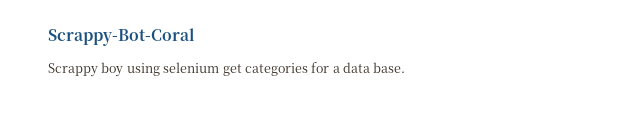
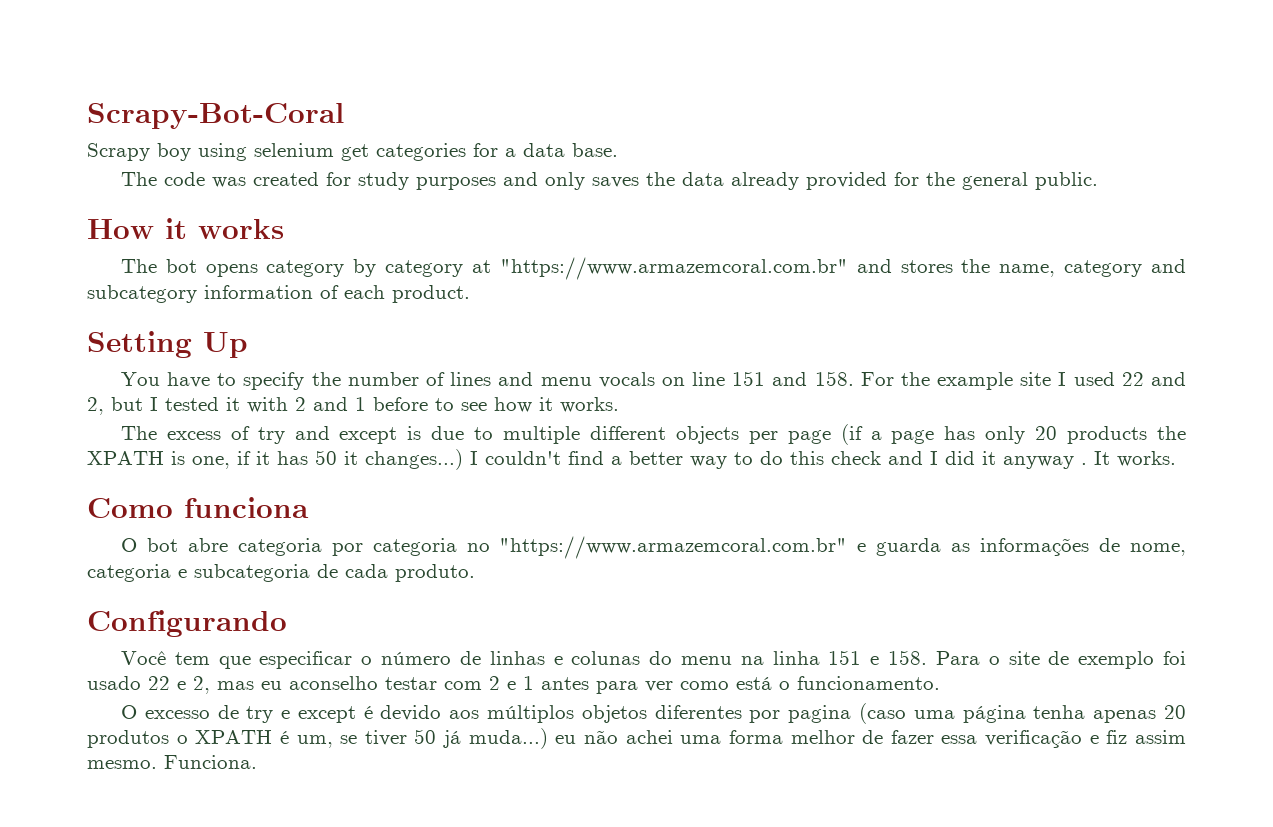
- Scrappy-Bot-Coral
- Scrappy boy using selenium get categories for a data base.
+ Scrapy-Bot-Coral
+ Scrapy boy using selenium get categories for a data base.
+ The code was created for study purposes and only saves the data already provided for the general public.
+ How it works
+ The bot opens category by category at "https://www.armazemcoral.com.br" and stores the name, category and subcategory information of each product.
+ Setting Up
+ You have to specify the number of lines and menu vocals on line 151 and 158. For the example site I used 22 and 2, but I tested it with 2 and 1 before to see how it works.
+ The excess of try and except is due to multiple different objects per page (if a page has only 20 products the XPATH is one, if it has 50 it changes...) I couldn't find a better way to do this check and I did it anyway . It works.
+ Como funciona
+ O bot abre categoria por categoria no "https://www.armazemcoral.com.br" e guarda as informações de nome, categoria e subcategoria de cada produto.
+ Configurando
+ Você tem que especificar o número de linhas e colunas do menu na linha 151 e 158. Para o site de exemplo foi usado 22 e 2, mas eu aconselho testar com 2 e 1 antes para ver como está o funcionamento.
+ O excesso de try e except é devido aos múltiplos objetos diferentes por pagina (caso uma página tenha apenas 20 produtos o XPATH é um, se tiver 50 já muda...) eu não achei uma forma melhor de fazer essa verificação e fiz assim mesmo. Funciona.

